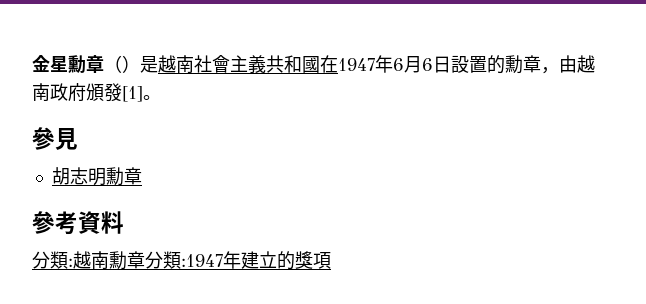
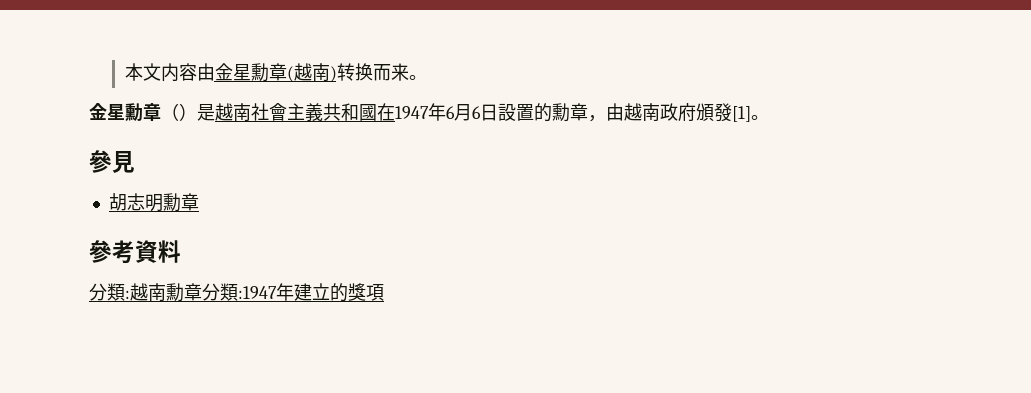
+ 本文内容由金星勳章(越南)转换而来。

